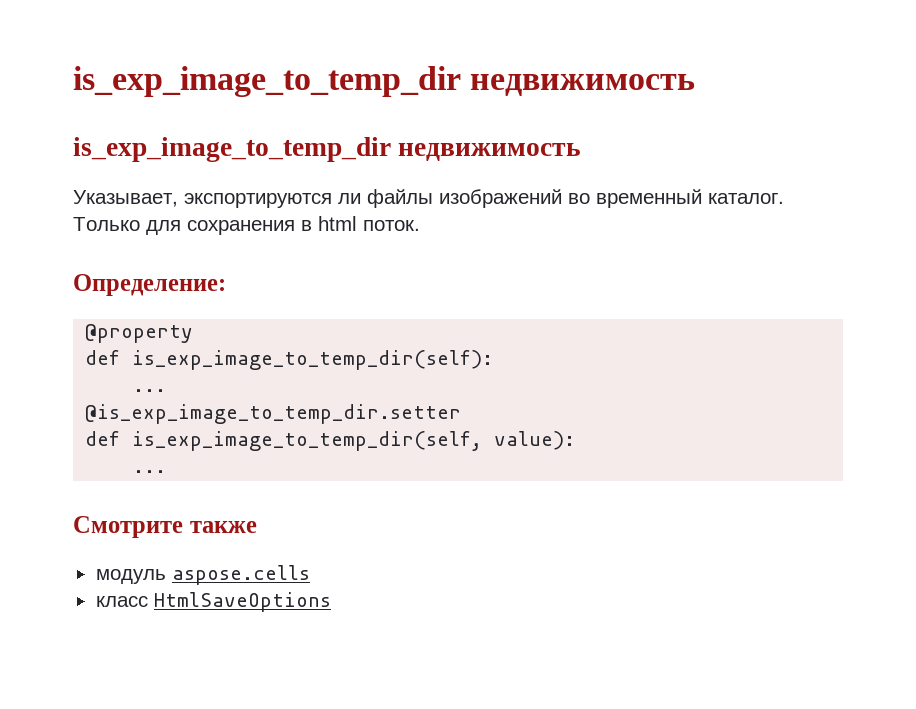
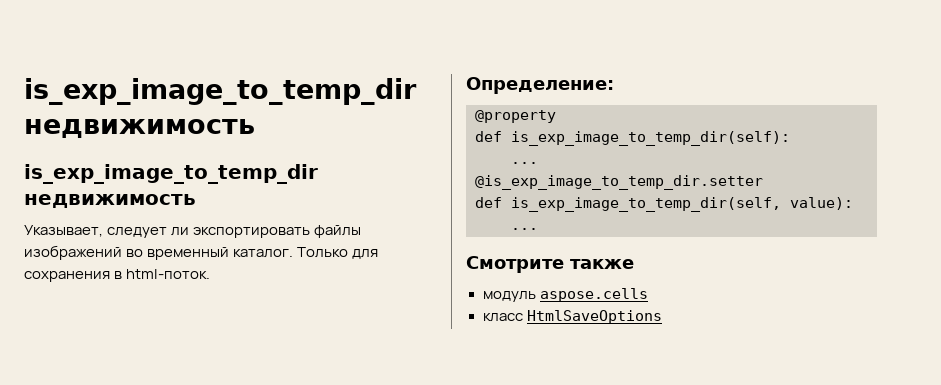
- Указывает, экспортируются ли файлы изображений во временный каталог.
+ Указывает, следует ли экспортировать файлы изображений во временный каталог.
- Только для сохранения в html поток.
+ Только для сохранения в html-поток.

